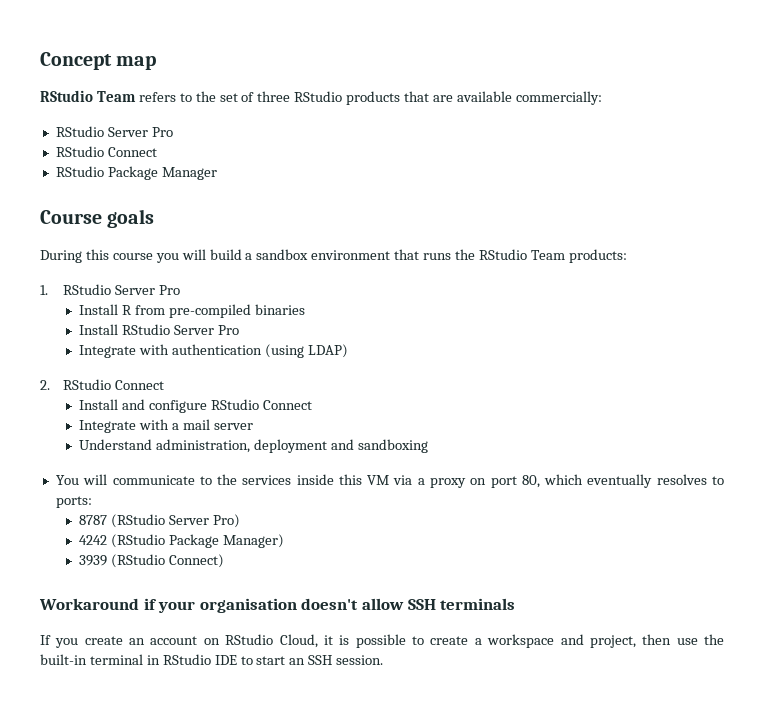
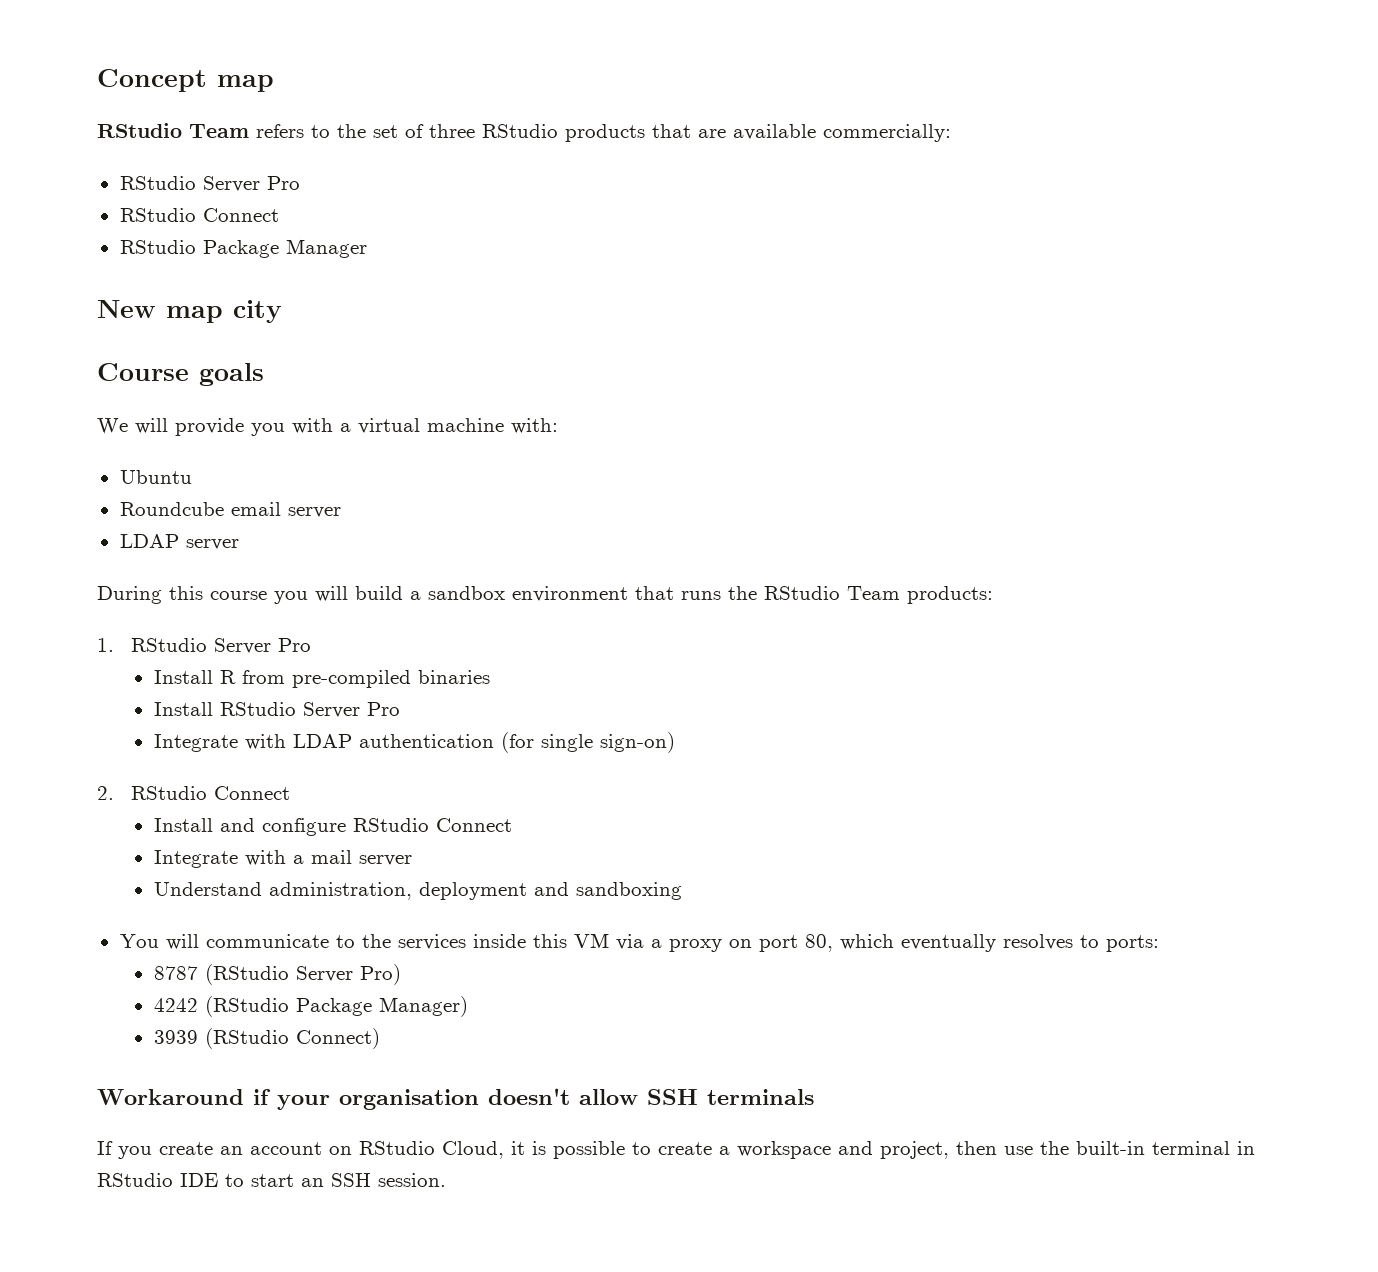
+ New map city
+ We will provide you with a virtual machine with:
+ Ubuntu
+ Roundcube email server
+ LDAP server
- Integrate with authentication (using LDAP)
+ Integrate with LDAP authentication (for single sign-on)

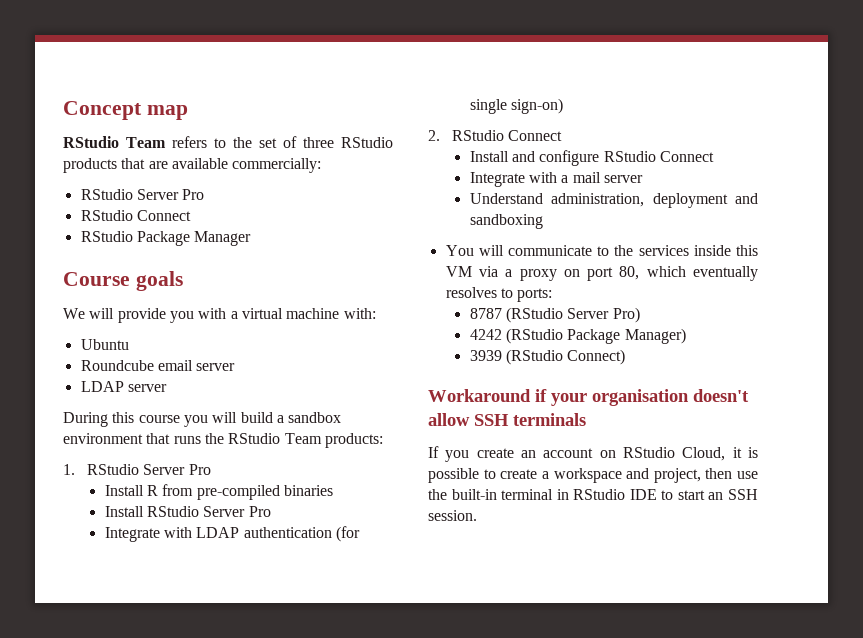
- New map city

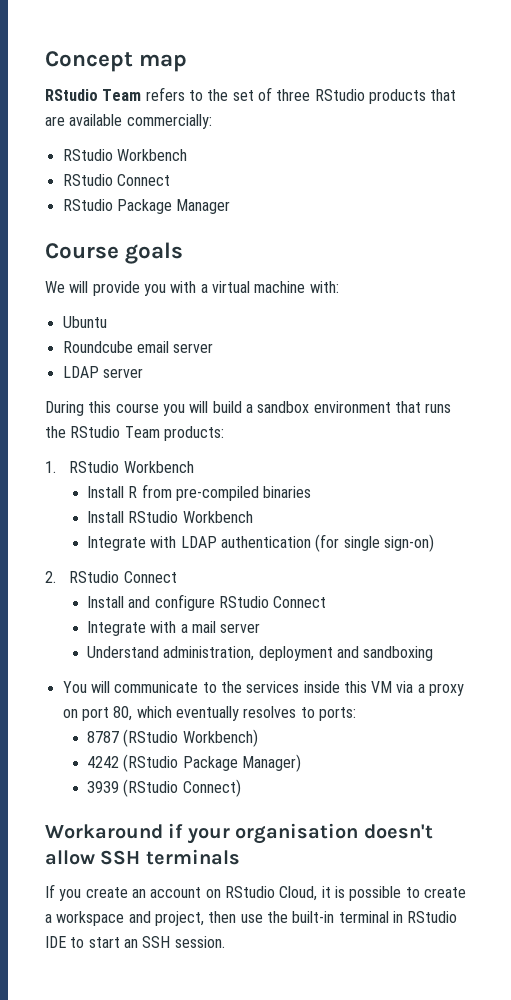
  RStudio Team refers to the set of three RStudio products that are available commercially:
- RStudio Server Pro
+ RStudio Workbench
- 1. RStudio Server Pro
+ 1. RStudio Workbench
- Install RStudio Server Pro
+ Install RStudio Workbench
- 8787 (RStudio Server Pro)
+ 8787 (RStudio Workbench)

